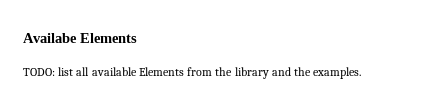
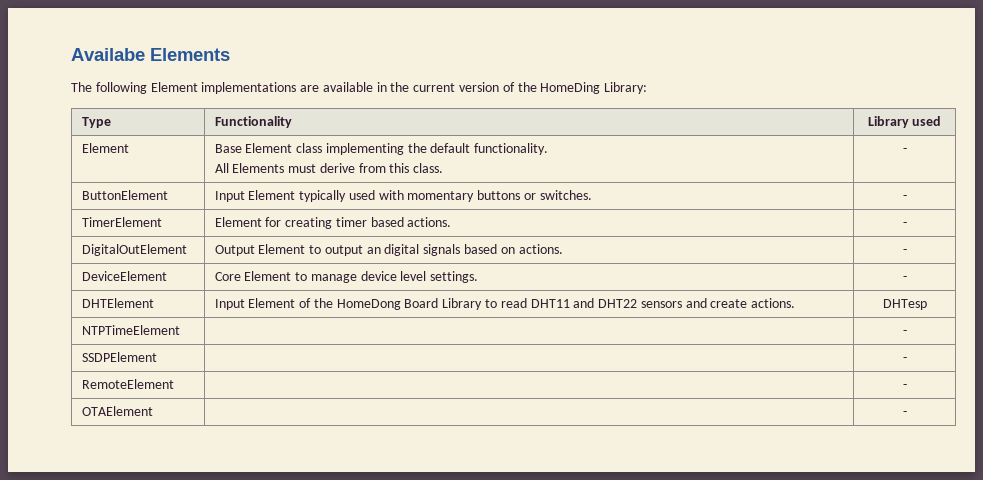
- TODO: list all available Elements from the library and the examples.
+ The following Element implementations are available in the current version of the HomeDing Library:
+ Type | Functionality | Library used
+ Element | Base Element class implementing the default functionality.
+ All Elements must derive from this class. | -
+ ButtonElement | Input Element typically used with momentary buttons or switches. | -
+ TimerElement | Element for creating timer based actions. | -
+ DigitalOutElement | Output Element to output an digital signals based on actions. | -
+ DeviceElement | Core Element to manage device level settings. | -
+ DHTElement | Input Element of the HomeDong Board Library to read DHT11 and DHT22 sensors and create actions. | DHTesp
+ NTPTimeElement | | -
+ SSDPElement | | -
+ RemoteElement | | -
+ OTAElement | | -

